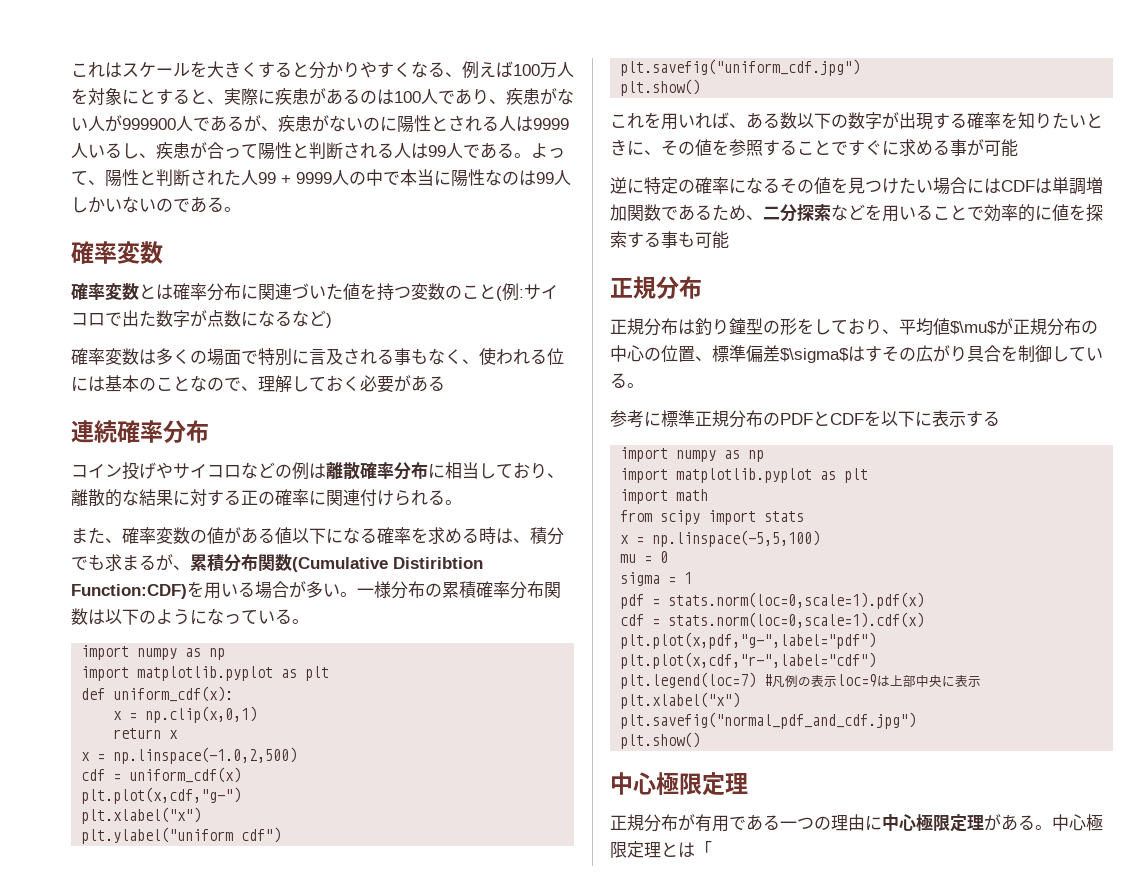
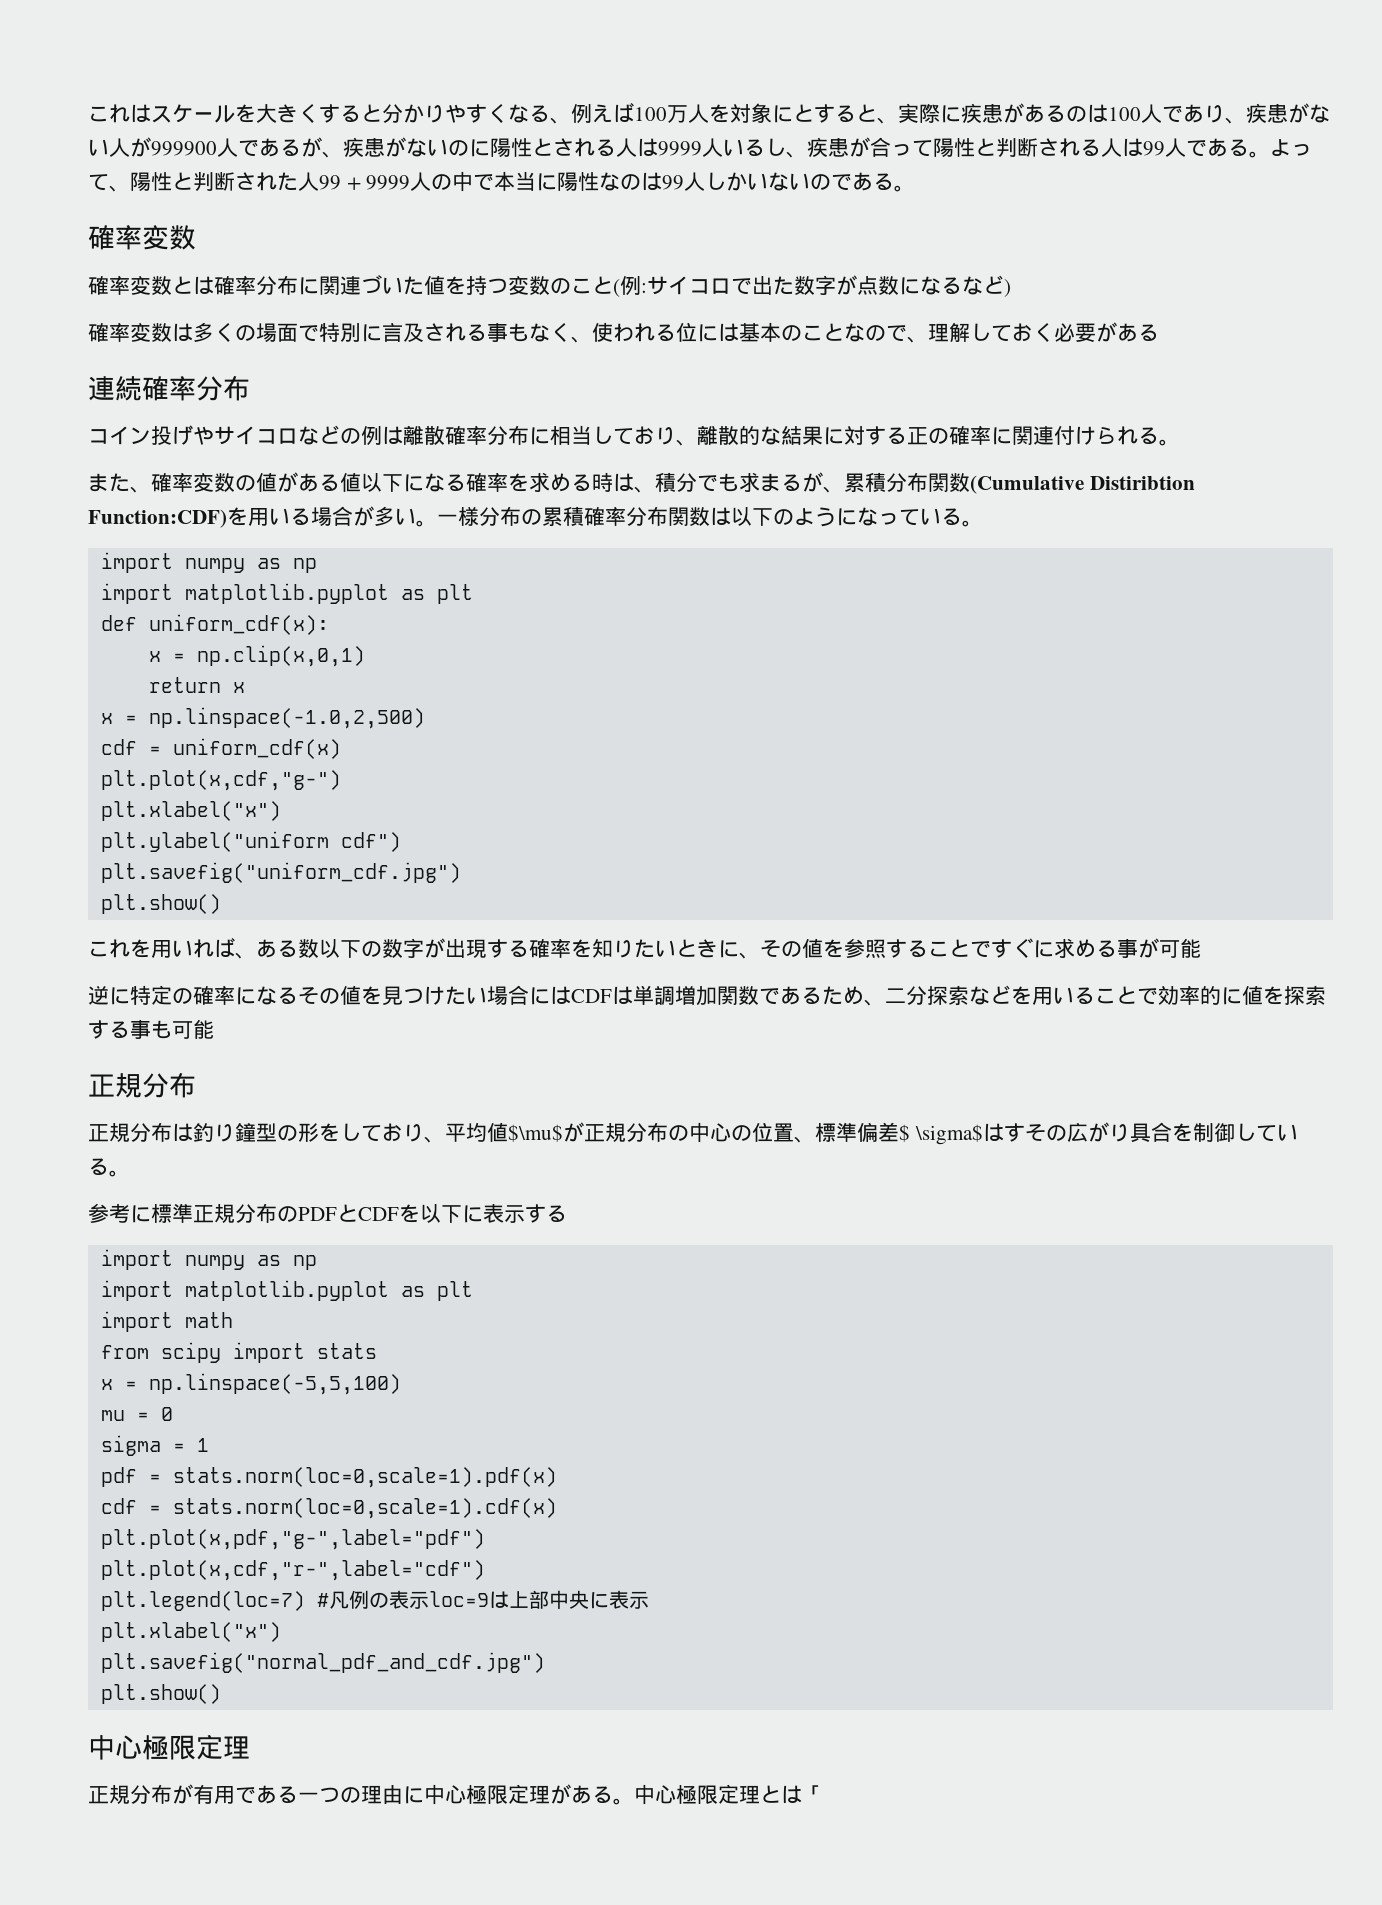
- 正規分布は釣り鐘型の形をしており、平均値$\mu$が正規分布の中心の位置、標準偏差$\sigma$はすその広がり具合を制御している。
+ 正規分布は釣り鐘型の形をしており、平均値$\mu$が正規分布の中心の位置、標準偏差$ \sigma$はすその広がり具合を制御している。

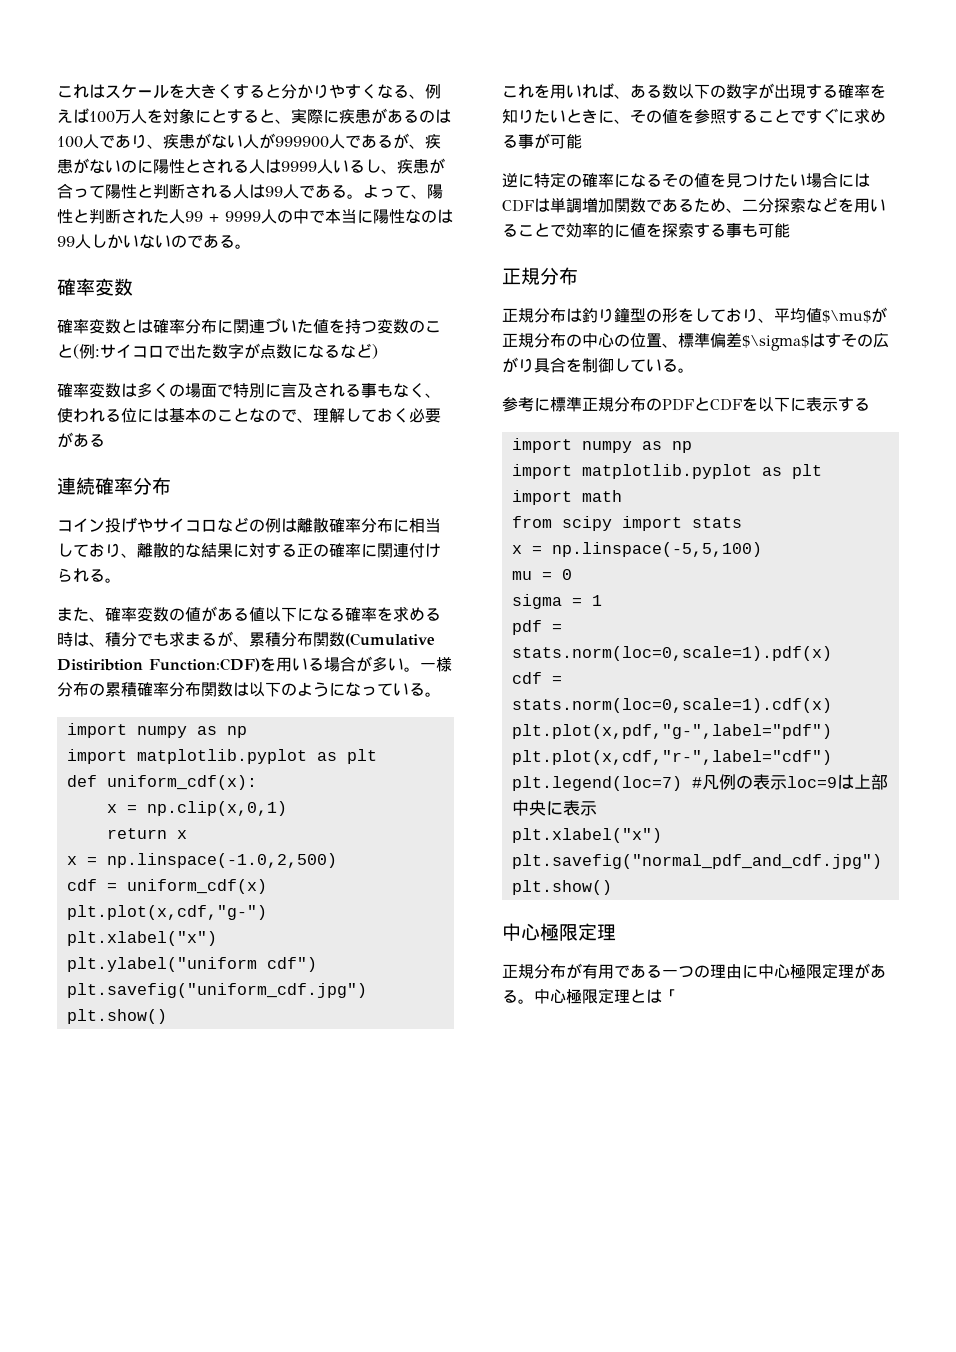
- 正規分布は釣り鐘型の形をしており、平均値$\mu$が正規分布の中心の位置、標準偏差$ \sigma$はすその広がり具合を制御している。
+ 正規分布は釣り鐘型の形をしており、平均値$\mu$が正規分布の中心の位置、標準偏差$\sigma$はすその広がり具合を制御している。

